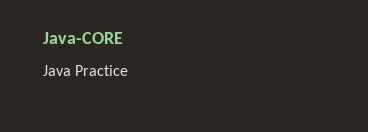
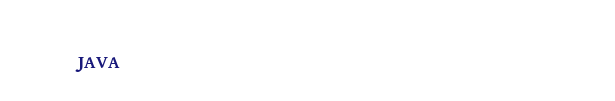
- Java-CORE
- Java Practice
+ JAVA

